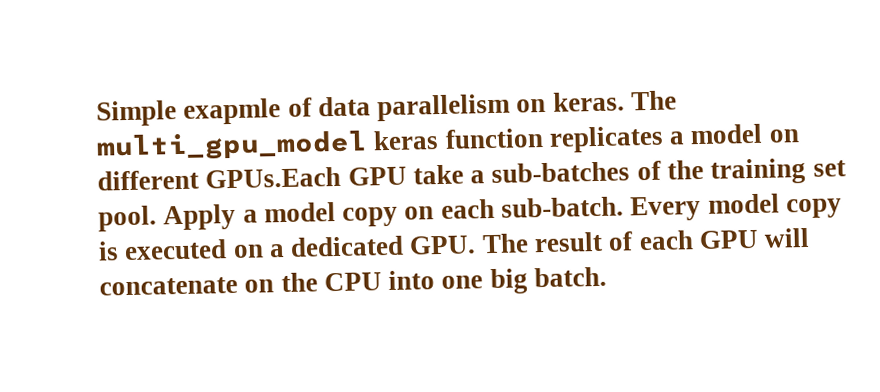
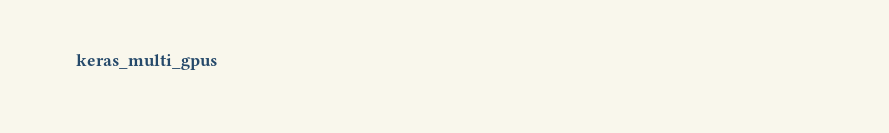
- Simple exapmle of data parallelism on keras. The multi_gpu_model keras function replicates a model on different GPUs.Each GPU take a sub-batches of the training set pool. Apply a model copy on each sub-batch. Every model copy is executed on a dedicated GPU. The result of each GPU will concatenate on the CPU into one big batch.
+ keras_multi_gpus

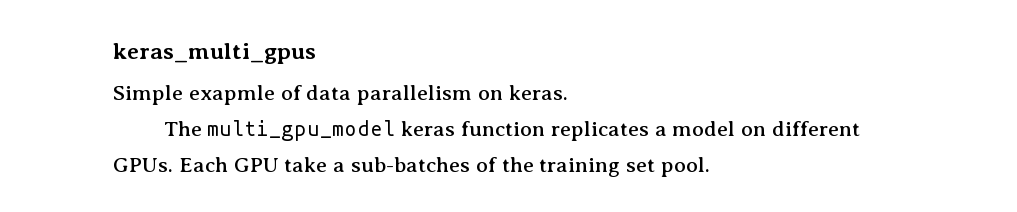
+ Simple exapmle of data parallelism on keras.
+ The multi_gpu_model keras function replicates a model on different GPUs. Each GPU take a sub-batches of the training set pool.

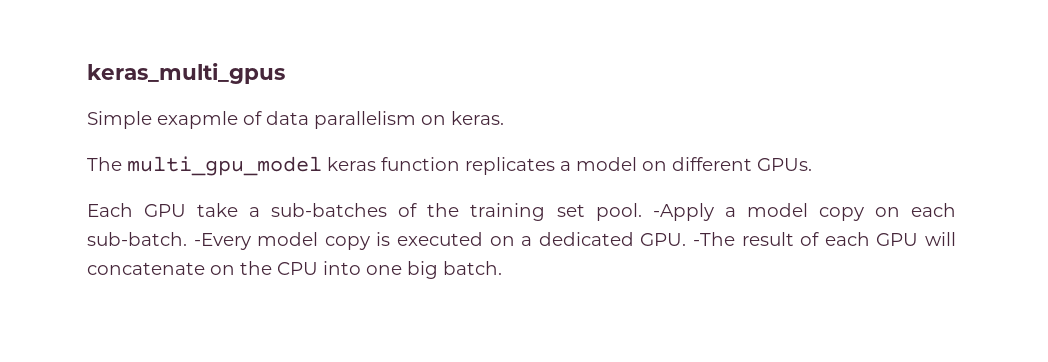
- The multi_gpu_model keras function replicates a model on different GPUs. Each GPU take a sub-batches of the training set pool.
+ The multi_gpu_model keras function replicates a model on different GPUs.
+ Each GPU take a sub-batches of the training set pool.
+ -Apply a model copy on each sub-batch. -Every model copy is executed on a dedicated GPU. -The result of each GPU will concatenate on the CPU into one big batch.

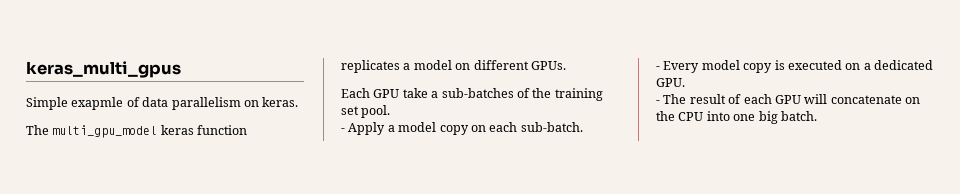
- Each GPU take a sub-batches of the training set pool. -Apply a model copy on each sub-batch. -Every model copy is executed on a dedicated GPU. -The result of each GPU will concatenate on the CPU into one big batch.
+ Each GPU take a sub-batches of the training set pool.
+ - Apply a model copy on each sub-batch.
+ - Every model copy is executed on a dedicated GPU.
+ - The result of each GPU will concatenate on the CPU into one big batch.

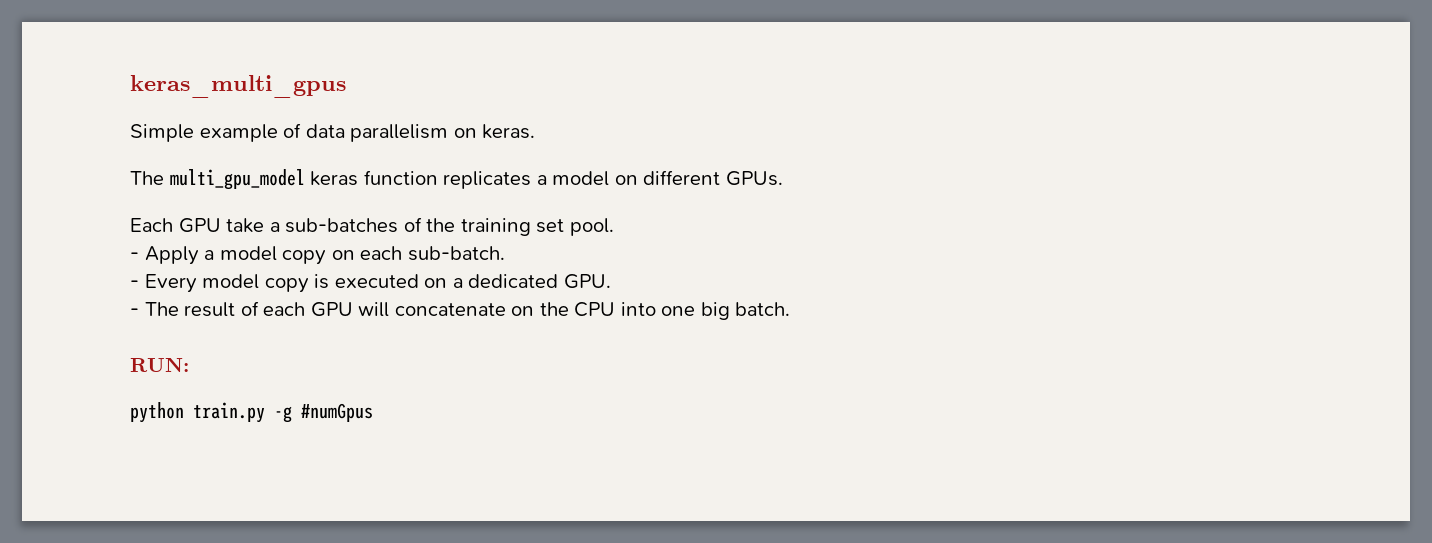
- Simple exapmle of data parallelism on keras.
+ Simple example of data parallelism on keras.
+ RUN:
+ python train.py -g #numGpus

